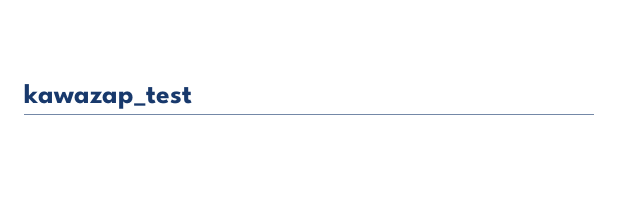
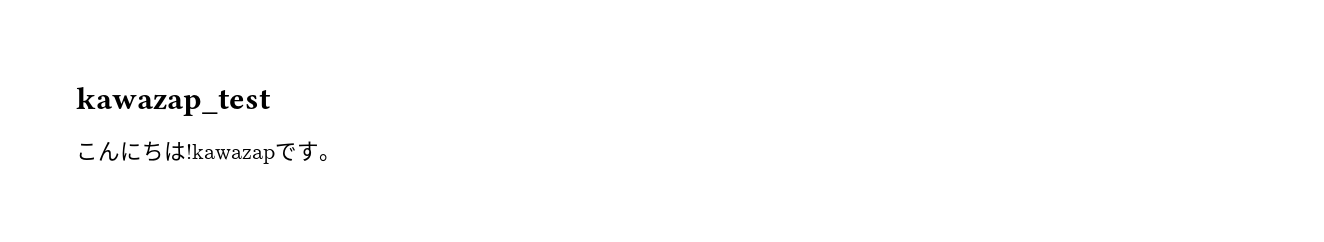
+ こんにちは!kawazapです。

